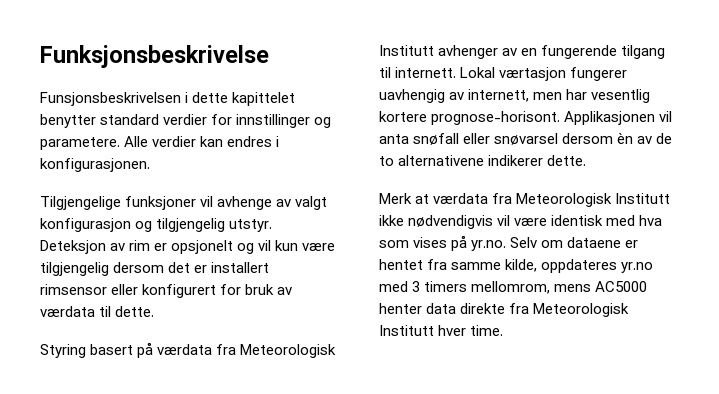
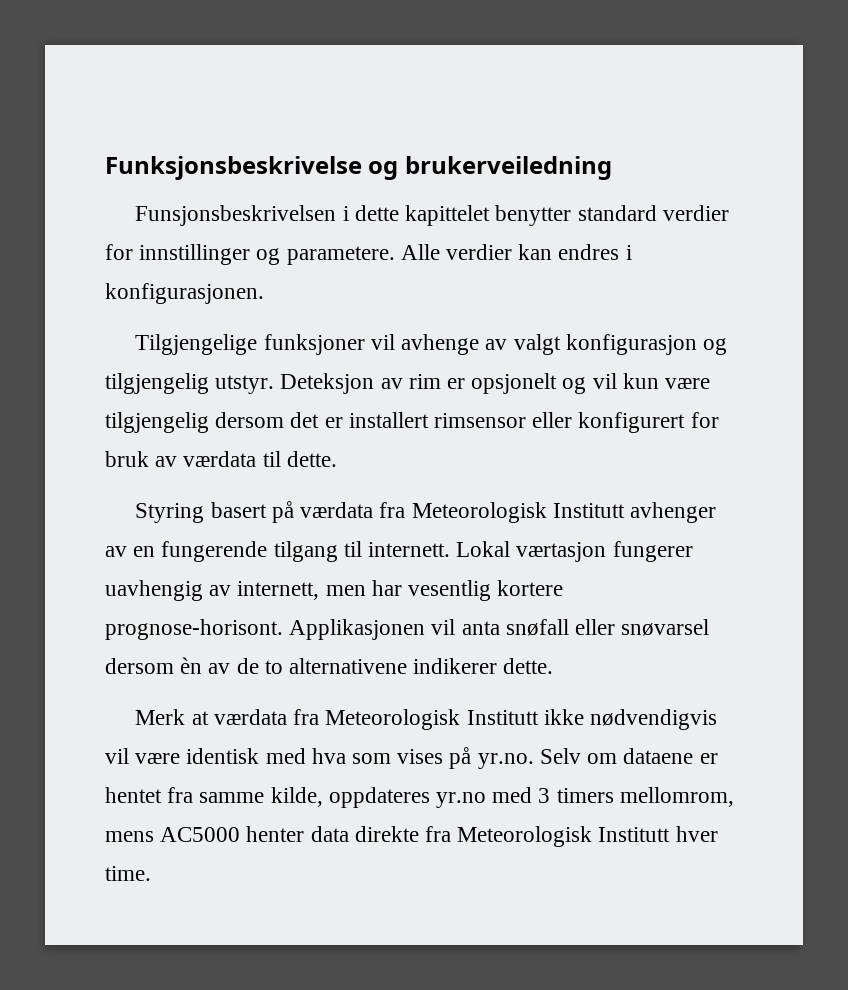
- Funksjonsbeskrivelse
+ Funksjonsbeskrivelse og brukerveiledning

